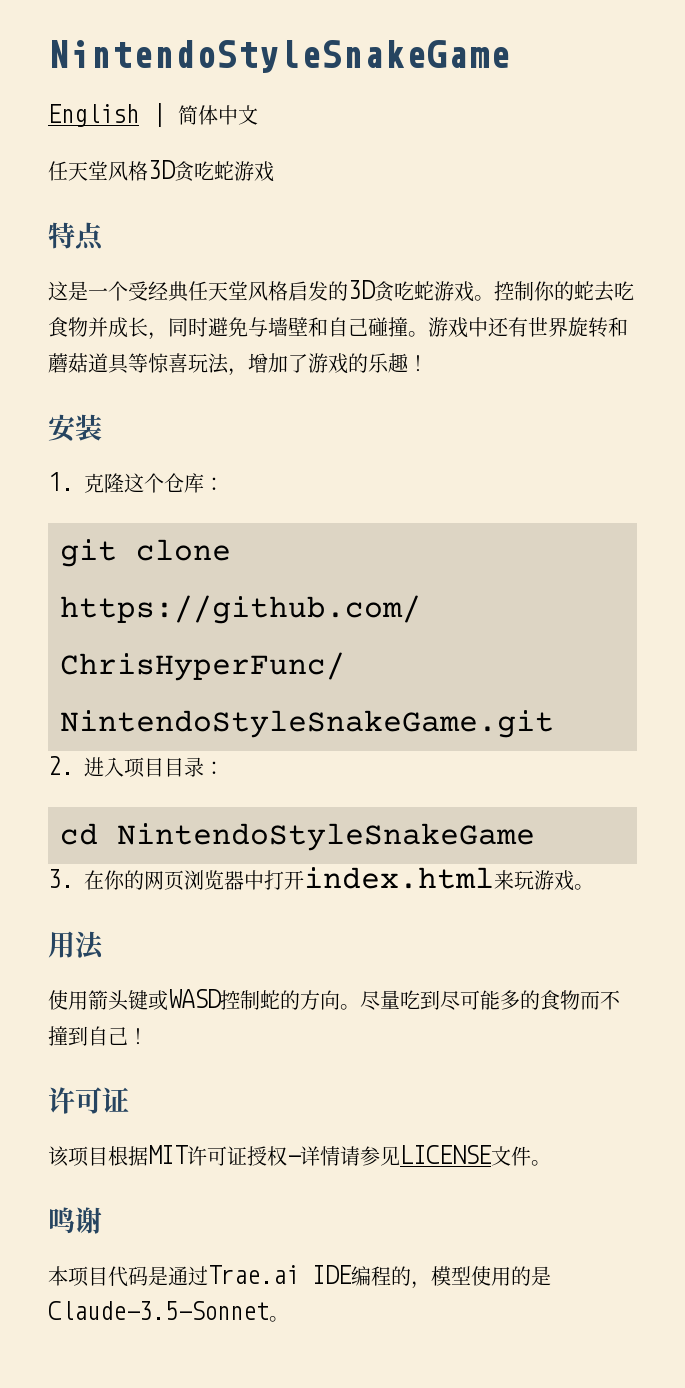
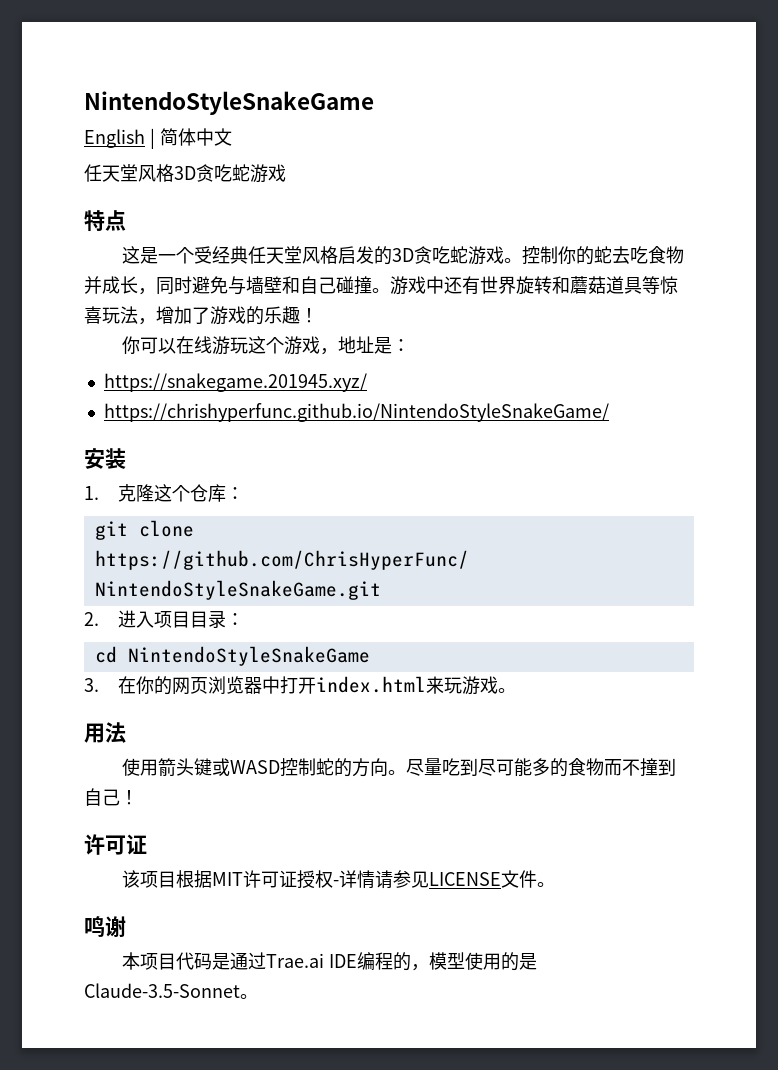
+ 你可以在线游玩这个游戏，地址是：
+ https://snakegame.201945.xyz/
+ https://chrishyperfunc.github.io/NintendoStyleSnakeGame/

